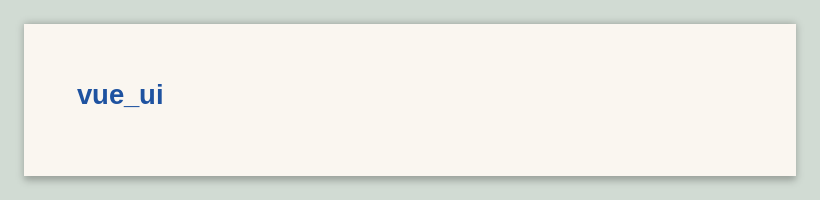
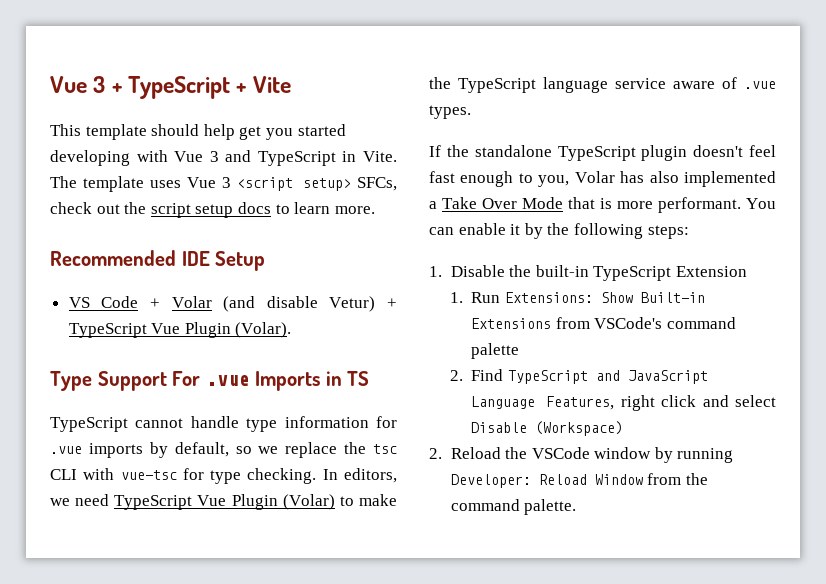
- vue_ui
+ Vue 3 + TypeScript + Vite
+ This template should help get you started developing with Vue 3 and TypeScript in Vite. The template uses Vue 3 <script setup> SFCs, check out the script setup docs to learn more.
+ Recommended IDE Setup
+ VS Code + Volar (and disable Vetur) + TypeScript Vue Plugin (Volar).
+ Type Support For .vue Imports in TS
+ TypeScript cannot handle type information for .vue imports by default, so we replace the tsc CLI with vue-tsc for type checking. In editors, we need TypeScript Vue Plugin (Volar) to make the TypeScript language service aware of .vue types.
+ If the standalone TypeScript plugin doesn't feel fast enough to you, Volar has also implemented a Take Over Mode that is more performant. You can enable it by the following steps:
+ 1. Disable the built-in TypeScript Extension
+ 1. Run Extensions: Show Built-in Extensions from VSCode's command palette
+ 2. Find TypeScript and JavaScript Language Features, right click and select Disable (Workspace)
+ 2. Reload the VSCode window by running Developer: Reload Window from the command palette.

